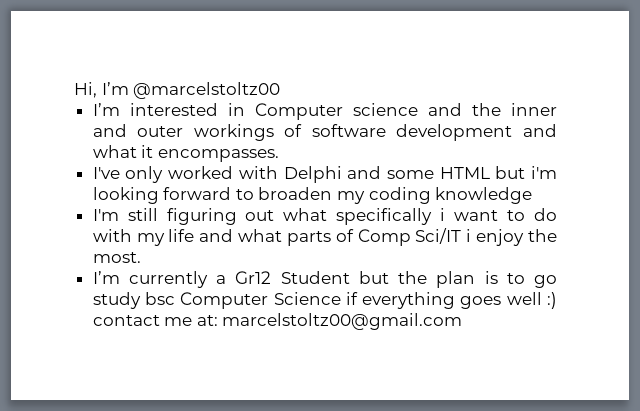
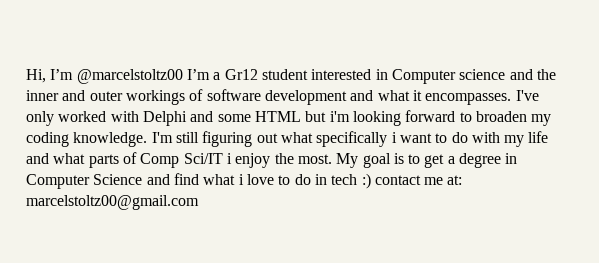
- Hi, I’m @marcelstoltz00
- I’m interested in Computer science and the inner and outer workings of software development and what it encompasses.
- I've only worked with Delphi and some HTML but i'm looking forward to broaden my coding knowledge
- I'm still figuring out what specifically i want to do with my life and what parts of Comp Sci/IT i enjoy the most.
- I’m currently a Gr12 Student but the plan is to go study bsc Computer Science if everything goes well :)
+ Hi, I’m @marcelstoltz00 I’m a Gr12 student interested in Computer science and the inner and outer workings of software development and what it encompasses. I've only worked with Delphi and some HTML but i'm looking forward to broaden my coding knowledge. I'm still figuring out what specifically i want to do with my life and what parts of Comp Sci/IT i enjoy the most. My goal is to get a degree in Computer Science and find what i love to do in tech :)

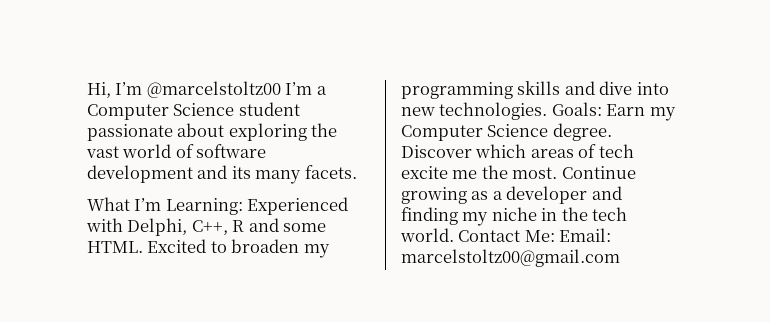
- Hi, I’m @marcelstoltz00 I’m a Gr12 student interested in Computer science and the inner and outer workings of software development and what it encompasses. I've only worked with Delphi and some HTML but i'm looking forward to broaden my coding knowledge. I'm still figuring out what specifically i want to do with my life and what parts of Comp Sci/IT i enjoy the most. My goal is to get a degree in Computer Science and find what i love to do in tech :) contact me at: marcelstoltz00@gmail.com
+ Hi, I’m @marcelstoltz00 I’m a Computer Science student passionate about exploring the vast world of software development and its many facets.
+ What I’m Learning: Experienced with Delphi, C++, R and some HTML. Excited to broaden my programming skills and dive into new technologies. Goals: Earn my Computer Science degree. Discover which areas of tech excite me the most. Continue growing as a developer and finding my niche in the tech world. Contact Me: Email: marcelstoltz00@gmail.com

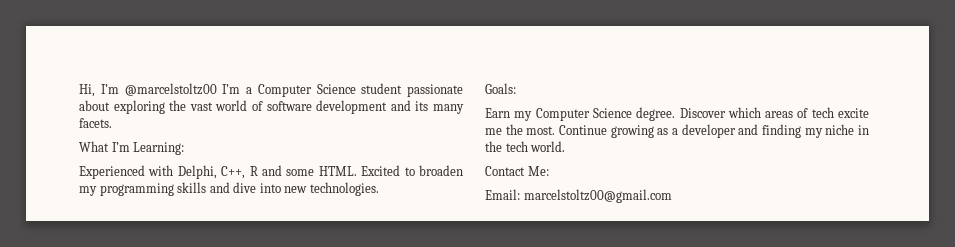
- What I’m Learning: Experienced with Delphi, C++, R and some HTML.
+ What I’m Learning:
+ Experienced with Delphi, C++, R and some HTML.
- Excited to broaden my programming skills and dive into new technologies. Goals: Earn my Computer Science degree.
+ Excited to broaden my programming skills and dive into new technologies.
+ Goals:
+ Earn my Computer Science degree.
- Continue growing as a developer and finding my niche in the tech world. Contact Me: Email: marcelstoltz00@gmail.com
+ Continue growing as a developer and finding my niche in the tech world.
+ Contact Me:
+ Email: marcelstoltz00@gmail.com

